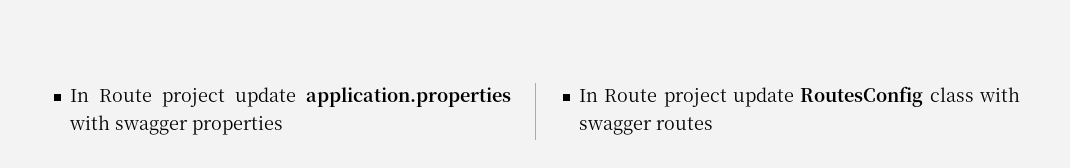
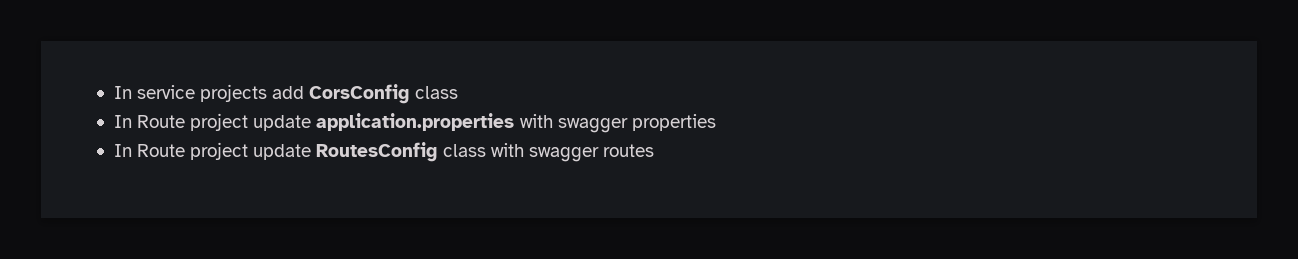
+ In service projects add CorsConfig class

